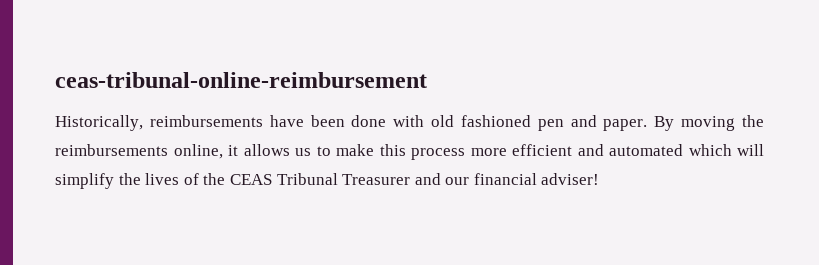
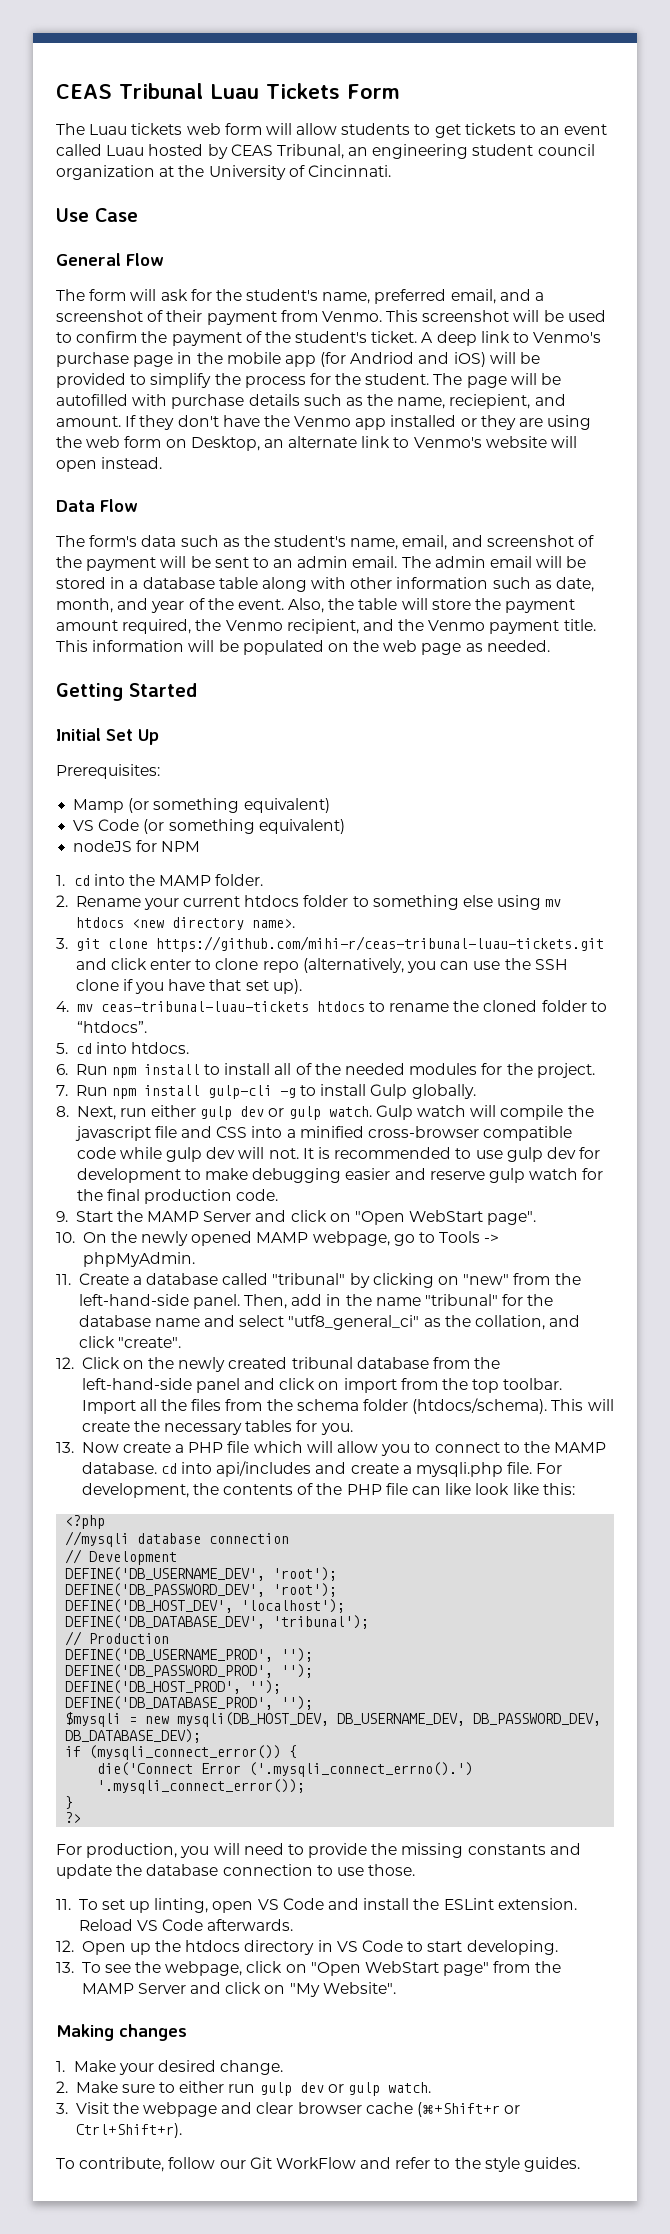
- ceas-tribunal-online-reimbursement
- Historically, reimbursements have been done with old fashioned pen and paper. By moving the reimbursements online, it allows us to make this process more efficient and automated which will simplify the lives of the CEAS Tribunal Treasurer and our financial adviser!
+ CEAS Tribunal Luau Tickets Form
+ The Luau tickets web form will allow students to get tickets to an event called Luau hosted by CEAS Tribunal, an engineering student council organization at the University of Cincinnati.
+ Use Case
+ General Flow
+ The form will ask for the student's name, preferred email, and a screenshot of their payment from Venmo. This screenshot will be used to confirm the payment of the student's ticket. A deep link to Venmo's purchase page in the mobile app (for Andriod and iOS) will be provided to simplify the process for the student. The page will be autofilled with purchase details such as the name, reciepient, and amount. If they don't have the Venmo app installed or they are using the web form on Desktop, an alternate link to Venmo's website will open instead.
+ Data Flow
+ The form's data such as the student's name, email, and screenshot of the payment will be sent to an admin email. The admin email will be stored in a database table along with other information such as date, month, and year of the event. Also, the table will store the payment amount required, the Venmo recipient, and the Venmo payment title. This information will be populated on the web page as needed.
+ Getting Started
+ Initial Set Up
+ Prerequisites:
+ Mamp (or something equivalent)
+ VS Code (or something equivalent)
+ nodeJS for NPM
+ 1. cd into the MAMP folder.
+ 2. Rename your current htdocs folder to something else using mv htdocs <new directory name>.
+ 3. git clone https://github.com/mihi-r/ceas-tribunal-luau-tickets.git and click enter to clone repo (alternatively, you can use the SSH clone if you have that set up).
+ 4. mv ceas-tribunal-luau-tickets htdocs to rename the cloned folder to “htdocs”.
+ 5. cd into htdocs.
+ 6. Run npm install to install all of the needed modules for the project.
+ 7. Run npm install gulp-cli -g to install Gulp globally.
+ 8. Next, run either gulp dev or gulp watch. Gulp watch will compile the javascript file and CSS into a minified cross-browser compatible code while gulp dev will not. It is recommended to use gulp dev for development to make debugging easier and reserve gulp watch for the final production code.
+ 9. Start the MAMP Server and click on "Open WebStart page".
+ 10. On the newly opened MAMP webpage, go to Tools -> phpMyAdmin.
+ 11. Create a database called "tribunal" by clicking on "new" from the left-hand-side panel. Then, add in the name "tribunal" for the database name and select "utf8_general_ci" as the collation, and click "create".
+ 12. Click on the newly created tribunal database from the left-hand-side panel and click on import from the top toolbar. Import all the files from the schema folder (htdocs/schema). This will create the necessary tables for you.
+ 13. Now create a PHP file which will allow you to connect to the MAMP database. cd into api/includes and create a mysqli.php file. For development, the contents of the PHP file can like look like this:
+ <?php
+ //mysqli database connection
+ // Development
+ DEFINE('DB_USERNAME_DEV', 'root');
+ DEFINE('DB_PASSWORD_DEV', 'root');
+ DEFINE('DB_HOST_DEV', 'localhost');
+ DEFINE('DB_DATABASE_DEV', 'tribunal');
+ // Production
+ DEFINE('DB_USERNAME_PROD', '');
+ DEFINE('DB_PASSWORD_PROD', '');
+ DEFINE('DB_HOST_PROD', '');
+ DEFINE('DB_DATABASE_PROD', '');
+ $mysqli = new mysqli(DB_HOST_DEV, DB_USERNAME_DEV, DB_PASSWORD_DEV, DB_DATABASE_DEV);
+ if (mysqli_connect_error()) {
+ die('Connect Error ('.mysqli_connect_errno().') '.mysqli_connect_error());
+ }
+ ?>
+ For production, you will need to provide the missing constants and update the database connection to use those.
+ 11. To set up linting, open VS Code and install the ESLint extension. Reload VS Code afterwards.
+ 12. Open up the htdocs directory in VS Code to start developing.
+ 13. To see the webpage, click on "Open WebStart page" from the MAMP Server and click on "My Website".
+ Making changes
+ 1. Make your desired change.
+ 2. Make sure to either run gulp dev or gulp watch.
+ 3. Visit the webpage and clear browser cache (⌘+Shift+r or Ctrl+Shift+r).
+ To contribute, follow our Git WorkFlow and refer to the style guides.

